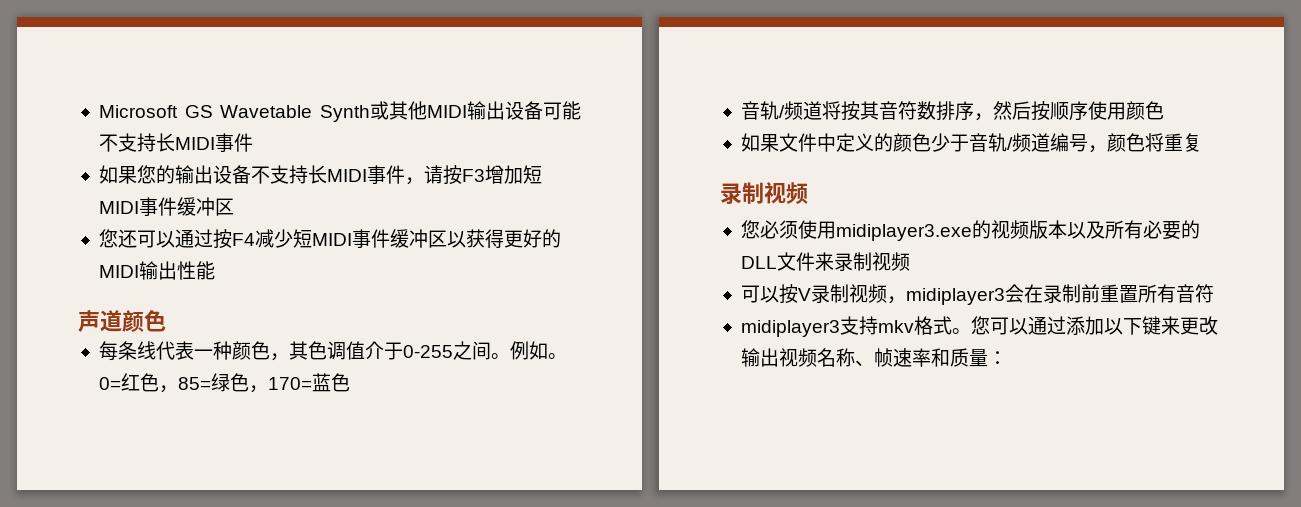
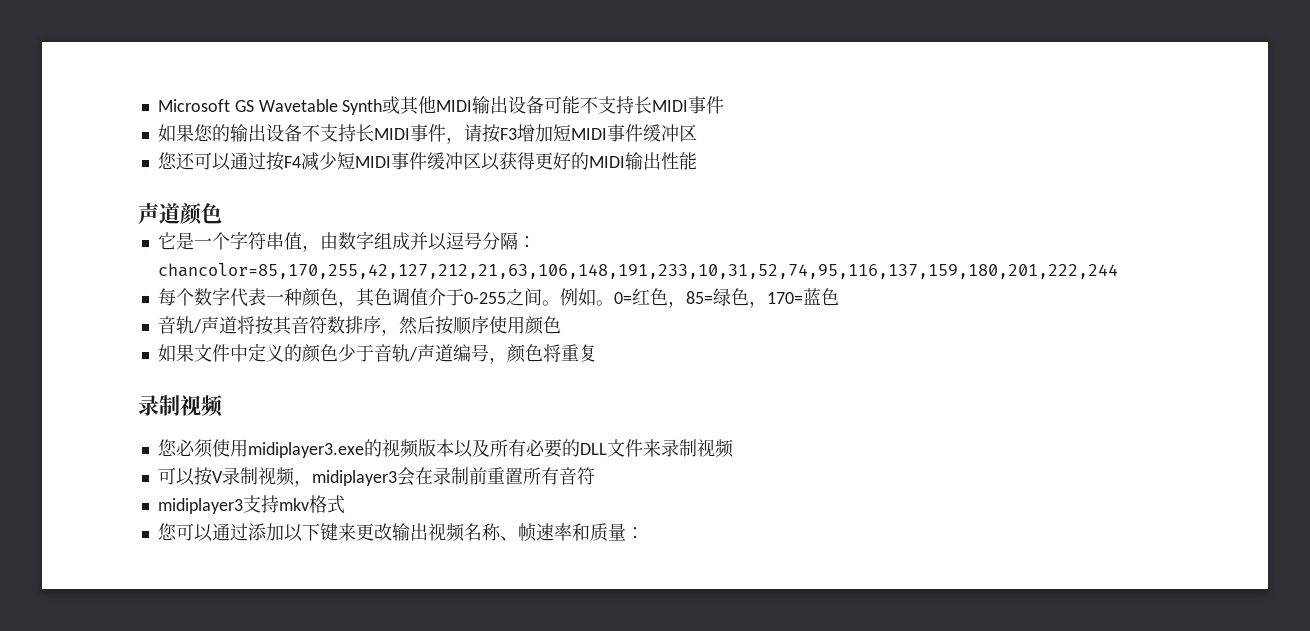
+ 它是一个字符串值，由数字组成并以逗号分隔：chancolor=85,170,255,42,127,212,21,63,106,148,191,233,10,31,52,74,95,116,137,159,180,201,222,244
- 每条线代表一种颜色，其色调值介于0-255之间。
+ 每个数字代表一种颜色，其色调值介于0-255之间。
- 音轨/频道将按其音符数排序，然后按顺序使用颜色
+ 音轨/声道将按其音符数排序，然后按顺序使用颜色
- 如果文件中定义的颜色少于音轨/频道编号，颜色将重复
+ 如果文件中定义的颜色少于音轨/声道编号，颜色将重复
- midiplayer3支持mkv格式。您可以通过添加以下键来更改输出视频名称、帧速率和质量：
+ midiplayer3支持mkv格式
+ 您可以通过添加以下键来更改输出视频名称、帧速率和质量：

